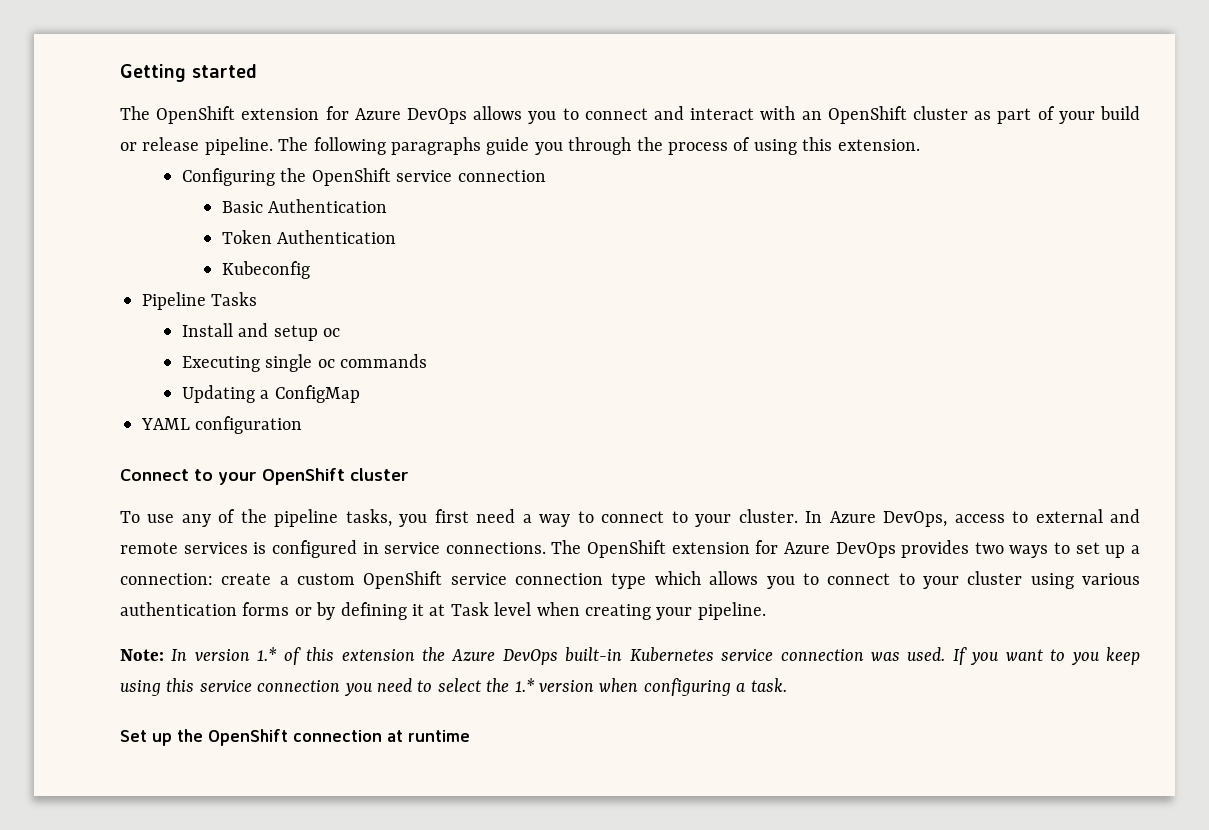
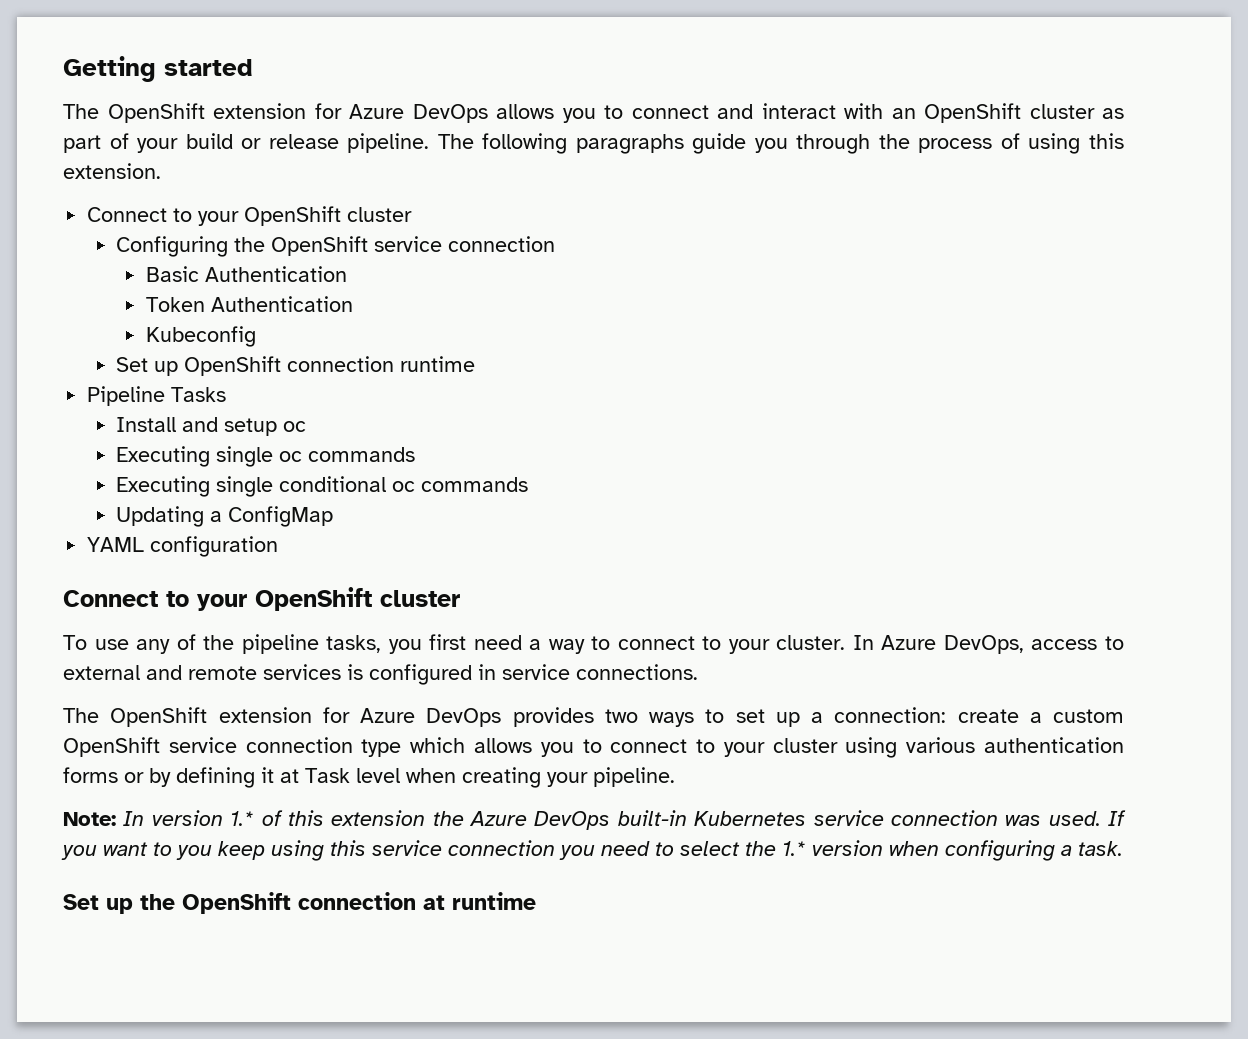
  The following paragraphs guide you through the process of using this extension.
+ Connect to your OpenShift cluster
+ Set up OpenShift connection runtime
+ Executing single conditional oc commands
- In Azure DevOps, access to external and remote services is configured in service connections. The OpenShift extension for Azure DevOps provides two ways to set up a connection: create a custom OpenShift service connection type which allows you to connect to your cluster using various authentication forms or by defining it at Task level when creating your pipeline.
+ In Azure DevOps, access to external and remote services is configured in service connections.
+ The OpenShift extension for Azure DevOps provides two ways to set up a connection: create a custom OpenShift service connection type which allows you to connect to your cluster using various authentication forms or by defining it at Task level when creating your pipeline.

